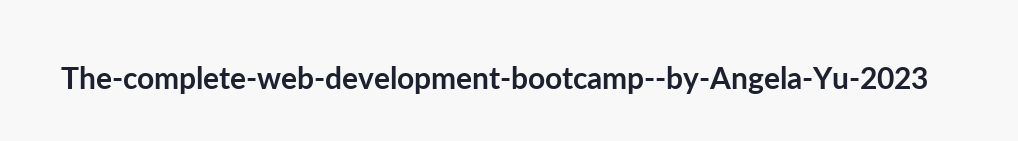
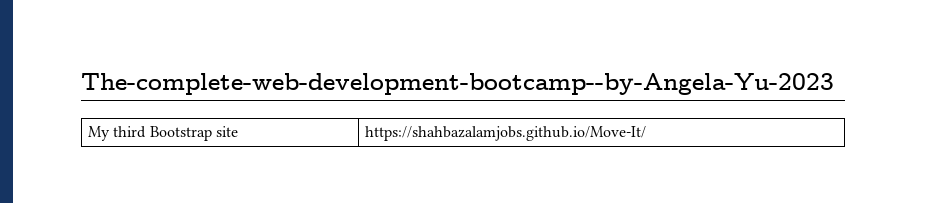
+ My third Bootstrap site | https://shahbazalamjobs.github.io/Move-It/

